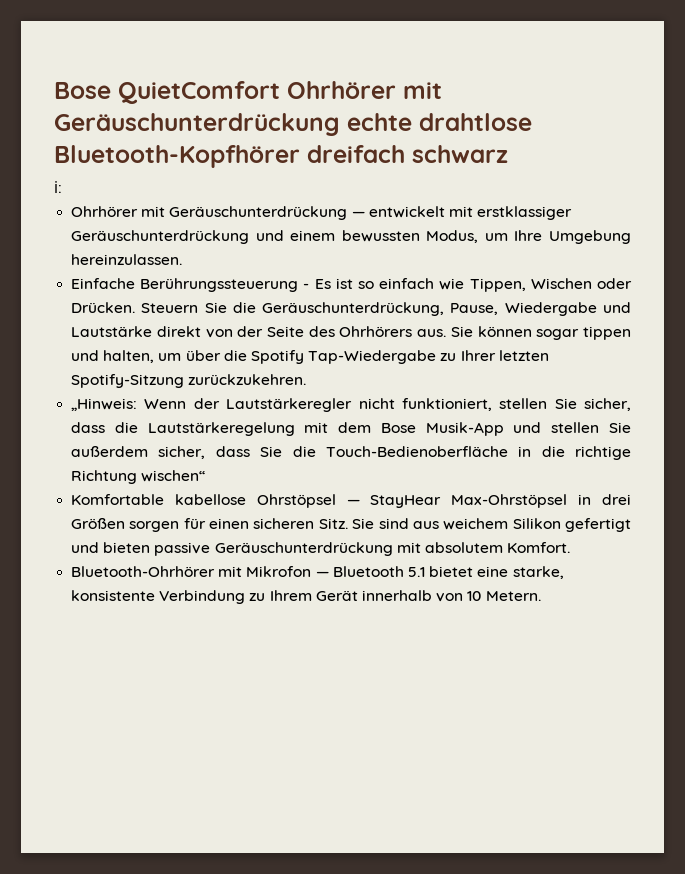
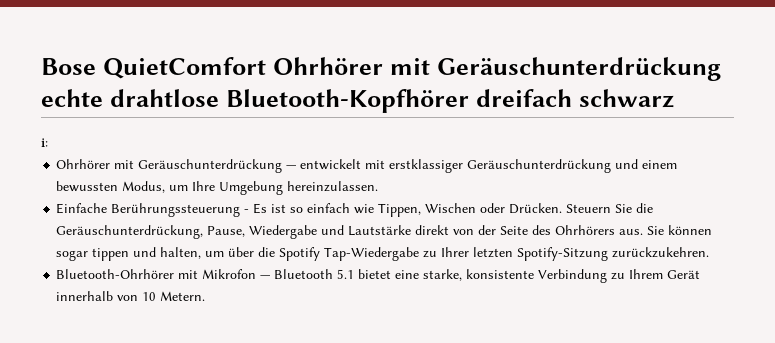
- „Hinweis: Wenn der Lautstärkeregler nicht funktioniert, stellen Sie sicher, dass die Lautstärkeregelung mit dem Bose Musik-App und stellen Sie außerdem sicher, dass Sie die Touch-Bedienoberfläche in die richtige Richtung wischen“
- Komfortable kabellose Ohrstöpsel — StayHear Max-Ohrstöpsel in drei Größen sorgen für einen sicheren Sitz. Sie sind aus weichem Silikon gefertigt und bieten passive Geräuschunterdrückung mit absolutem Komfort.

